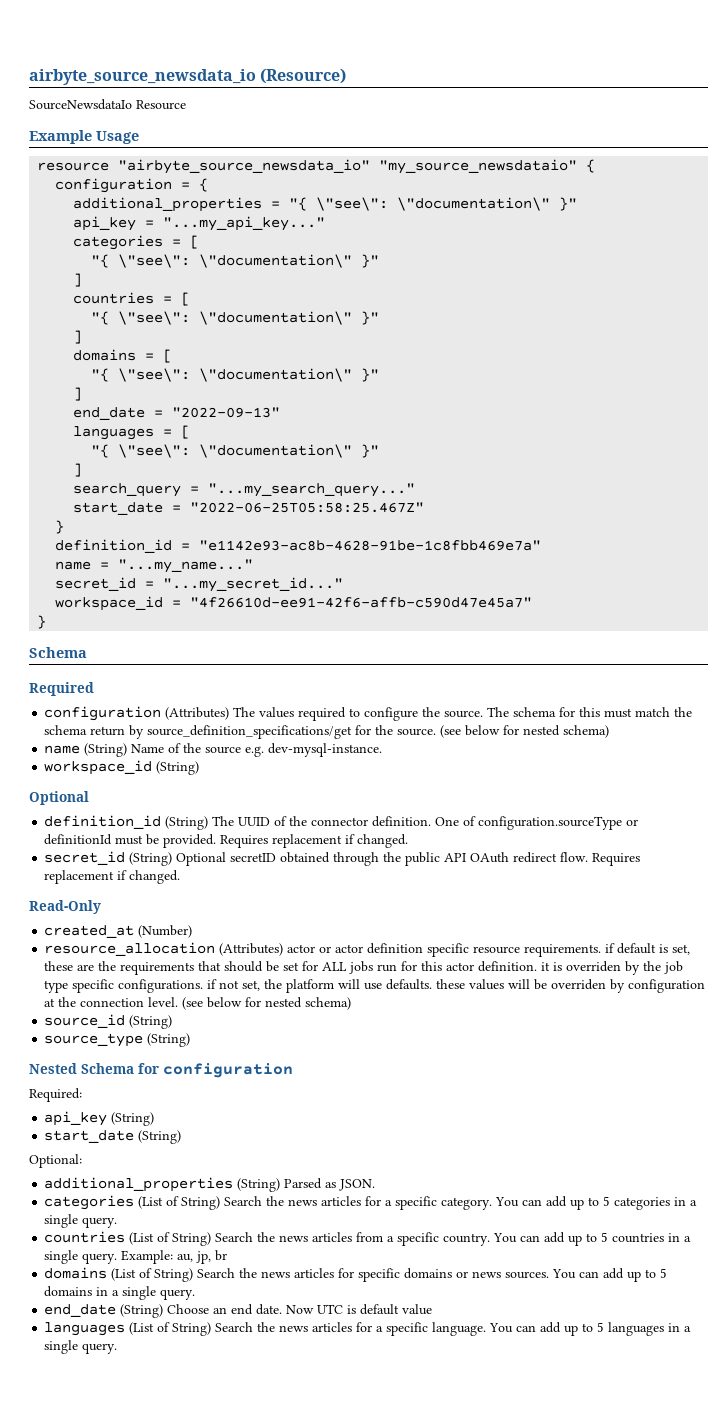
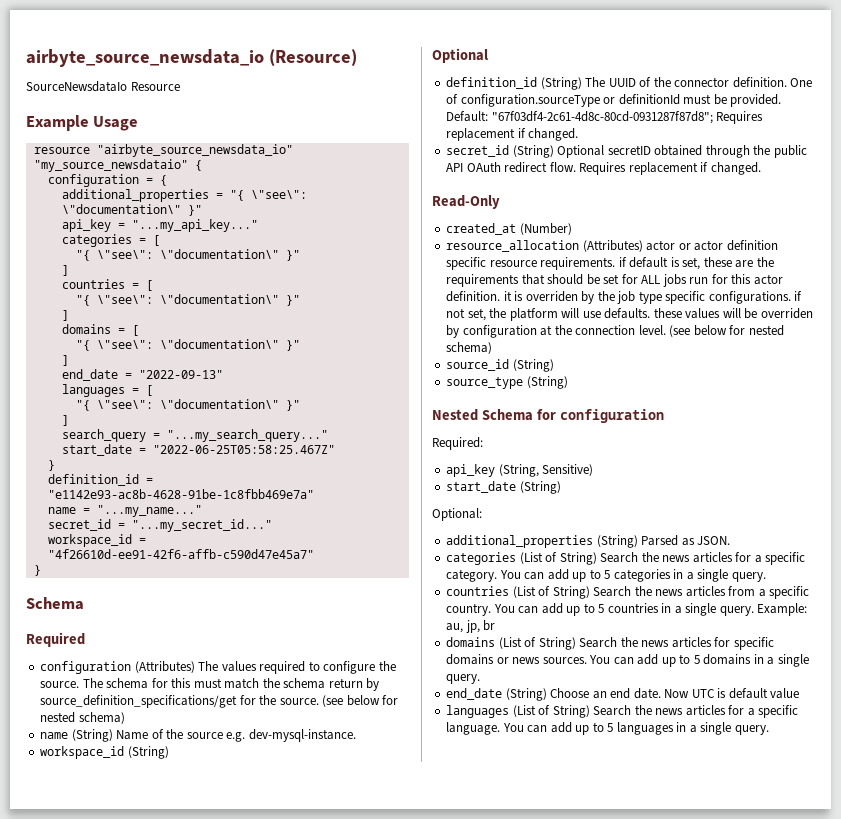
- One of configuration.sourceType or definitionId must be provided. Requires replacement if changed.
+ One of configuration.sourceType or definitionId must be provided. Default: "67f03df4-2c61-4d8c-80cd-0931287f87d8"; Requires replacement if changed.
- api_key (String)
+ api_key (String, Sensitive)

